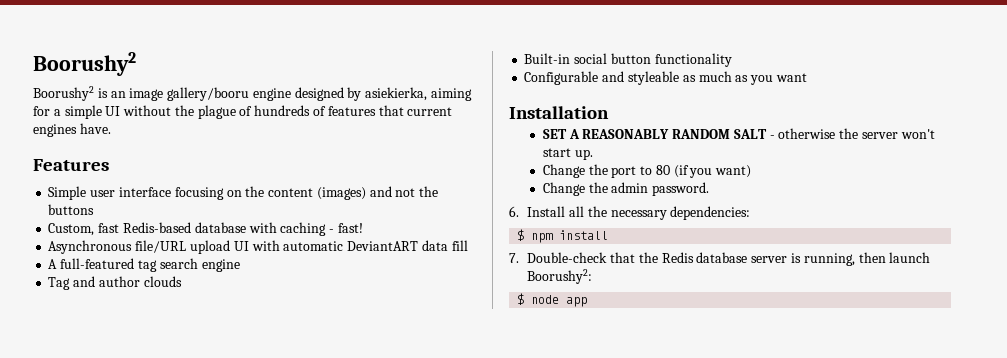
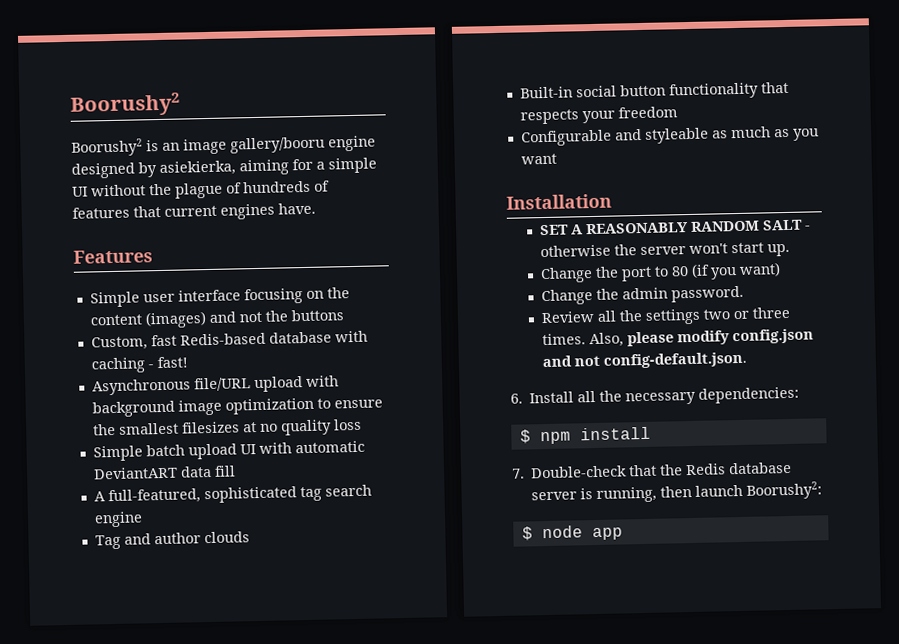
- Asynchronous file/URL upload UI with automatic DeviantART data fill
+ Asynchronous file/URL upload with background image optimization to ensure the smallest filesizes at no quality loss
+ Simple batch upload UI with automatic DeviantART data fill
- A full-featured tag search engine
+ A full-featured, sophisticated tag search engine
- Built-in social button functionality
+ Built-in social button functionality that respects your freedom
+ Review all the settings two or three times. Also, please modify config.json and not config-default.json.

